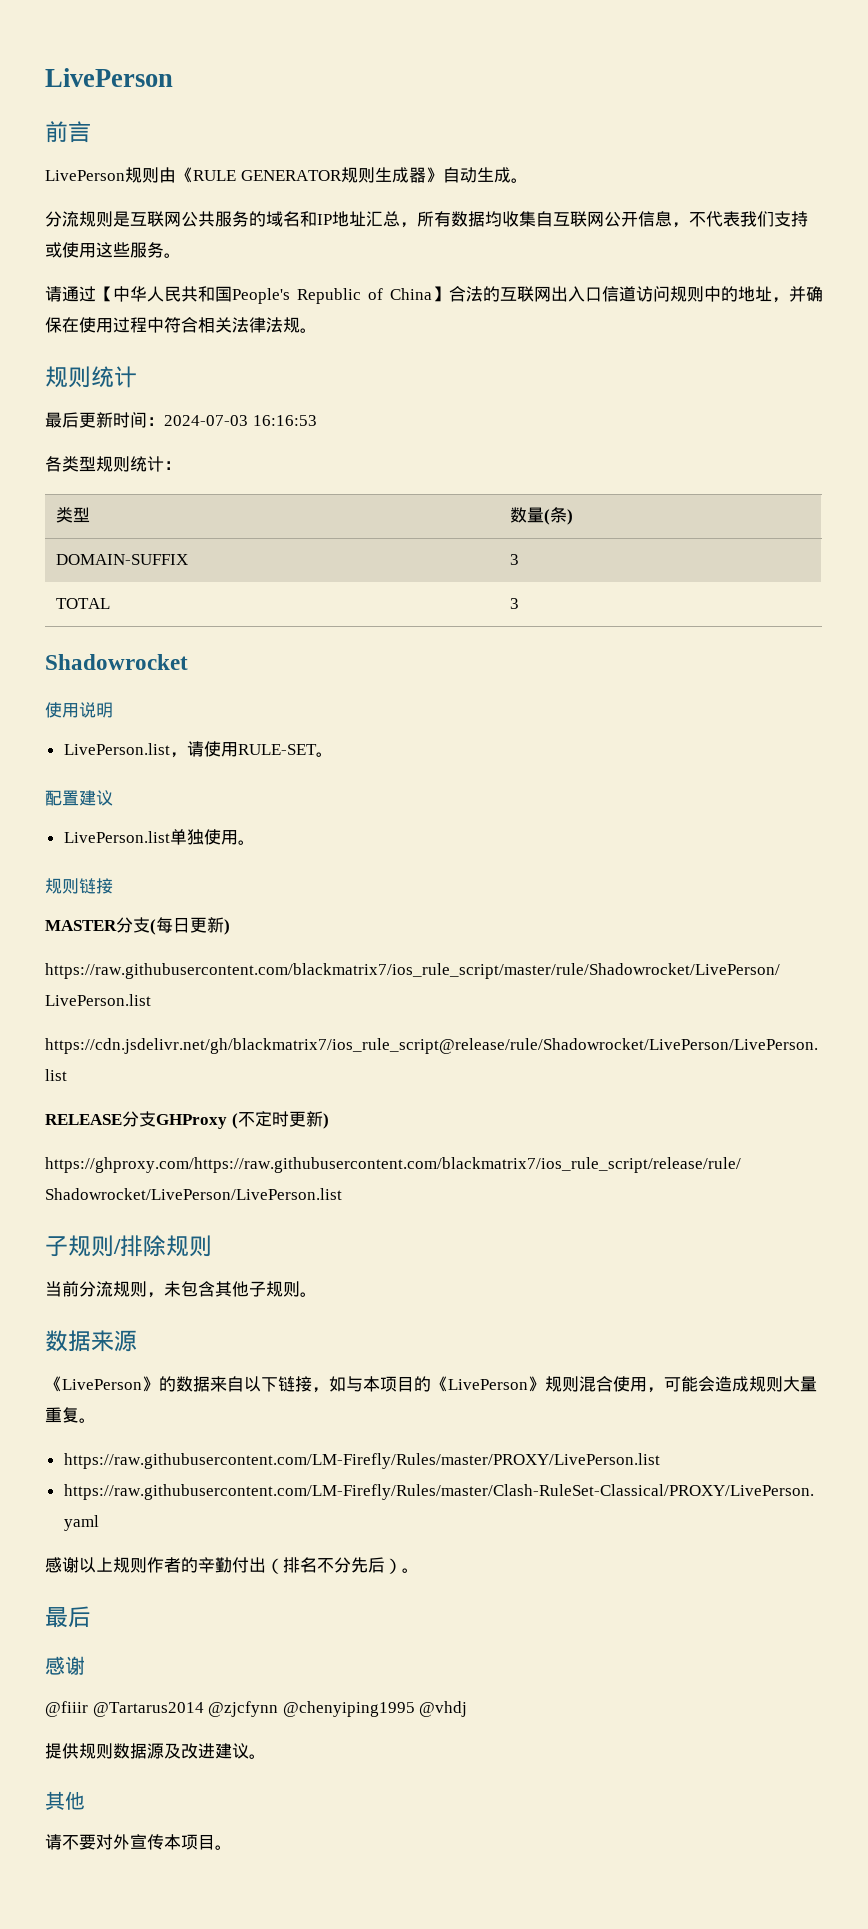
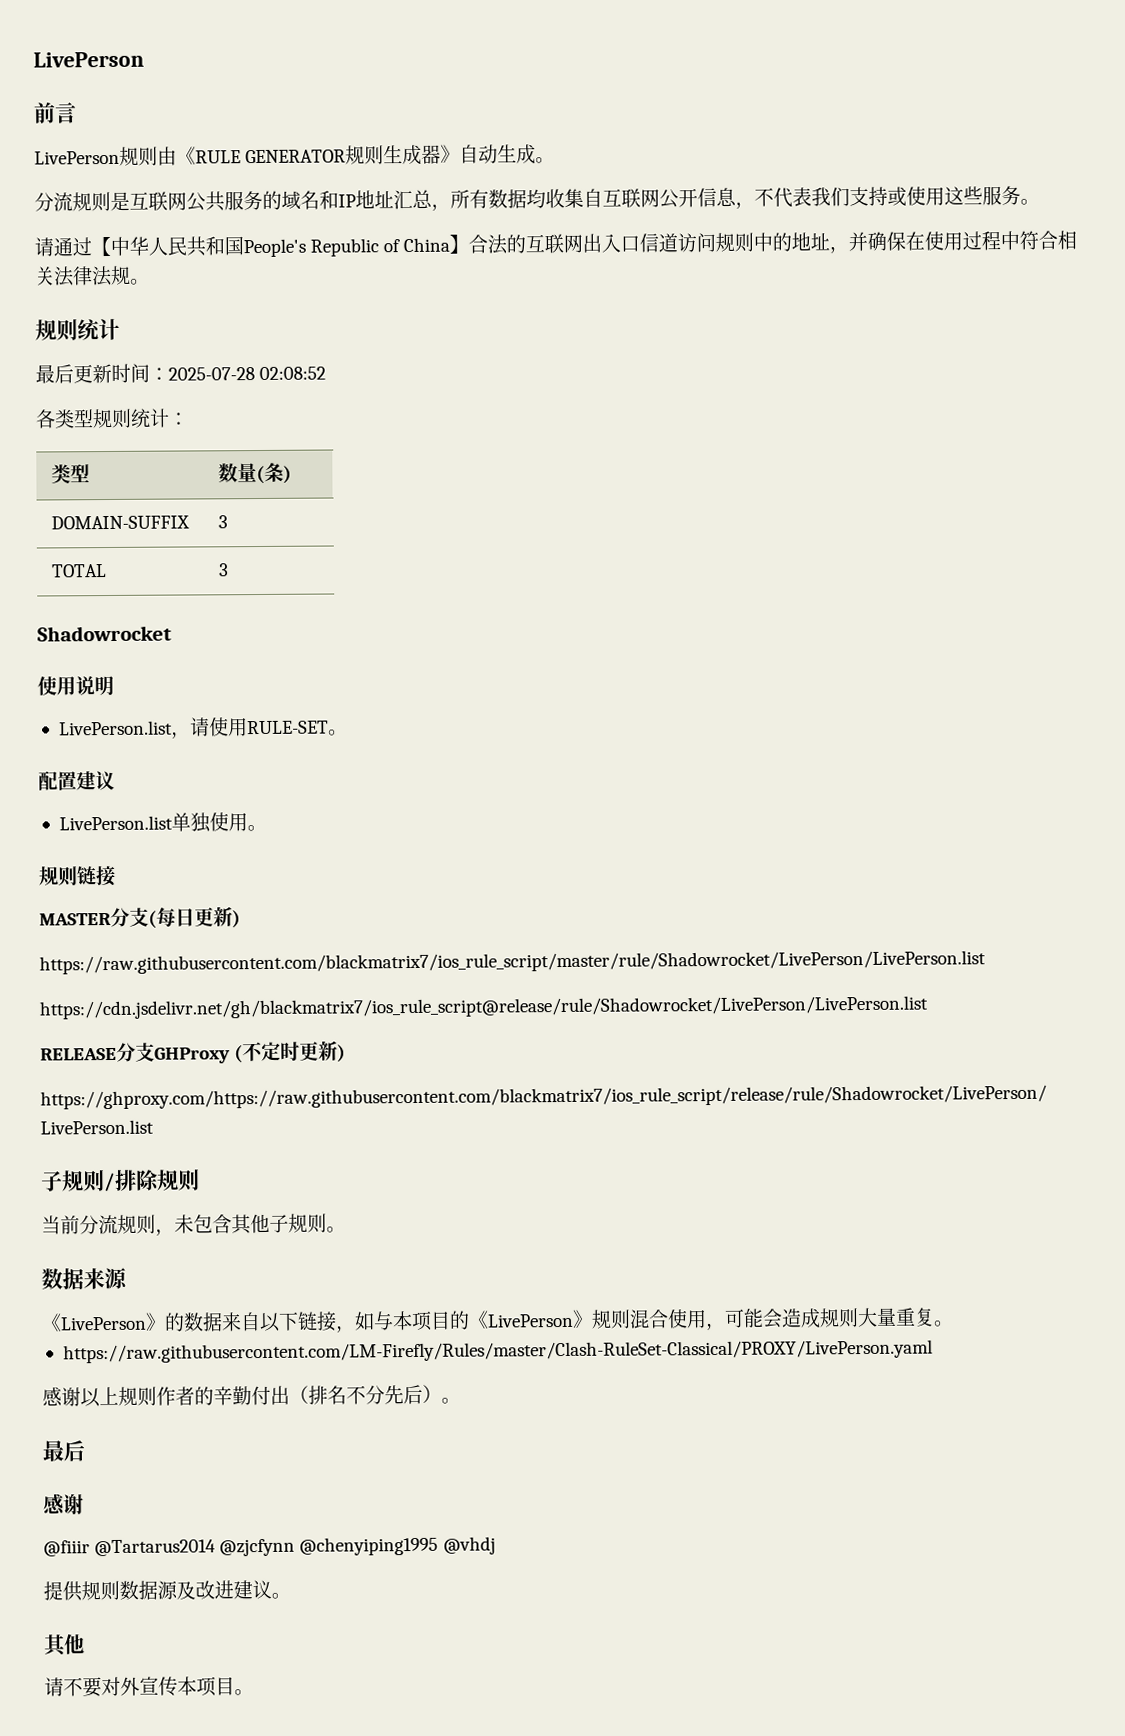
- 最后更新时间：2024-07-03 16:16:53
+ 最后更新时间：2025-07-28 02:08:52
- https://raw.githubusercontent.com/LM-Firefly/Rules/master/PROXY/LivePerson.list

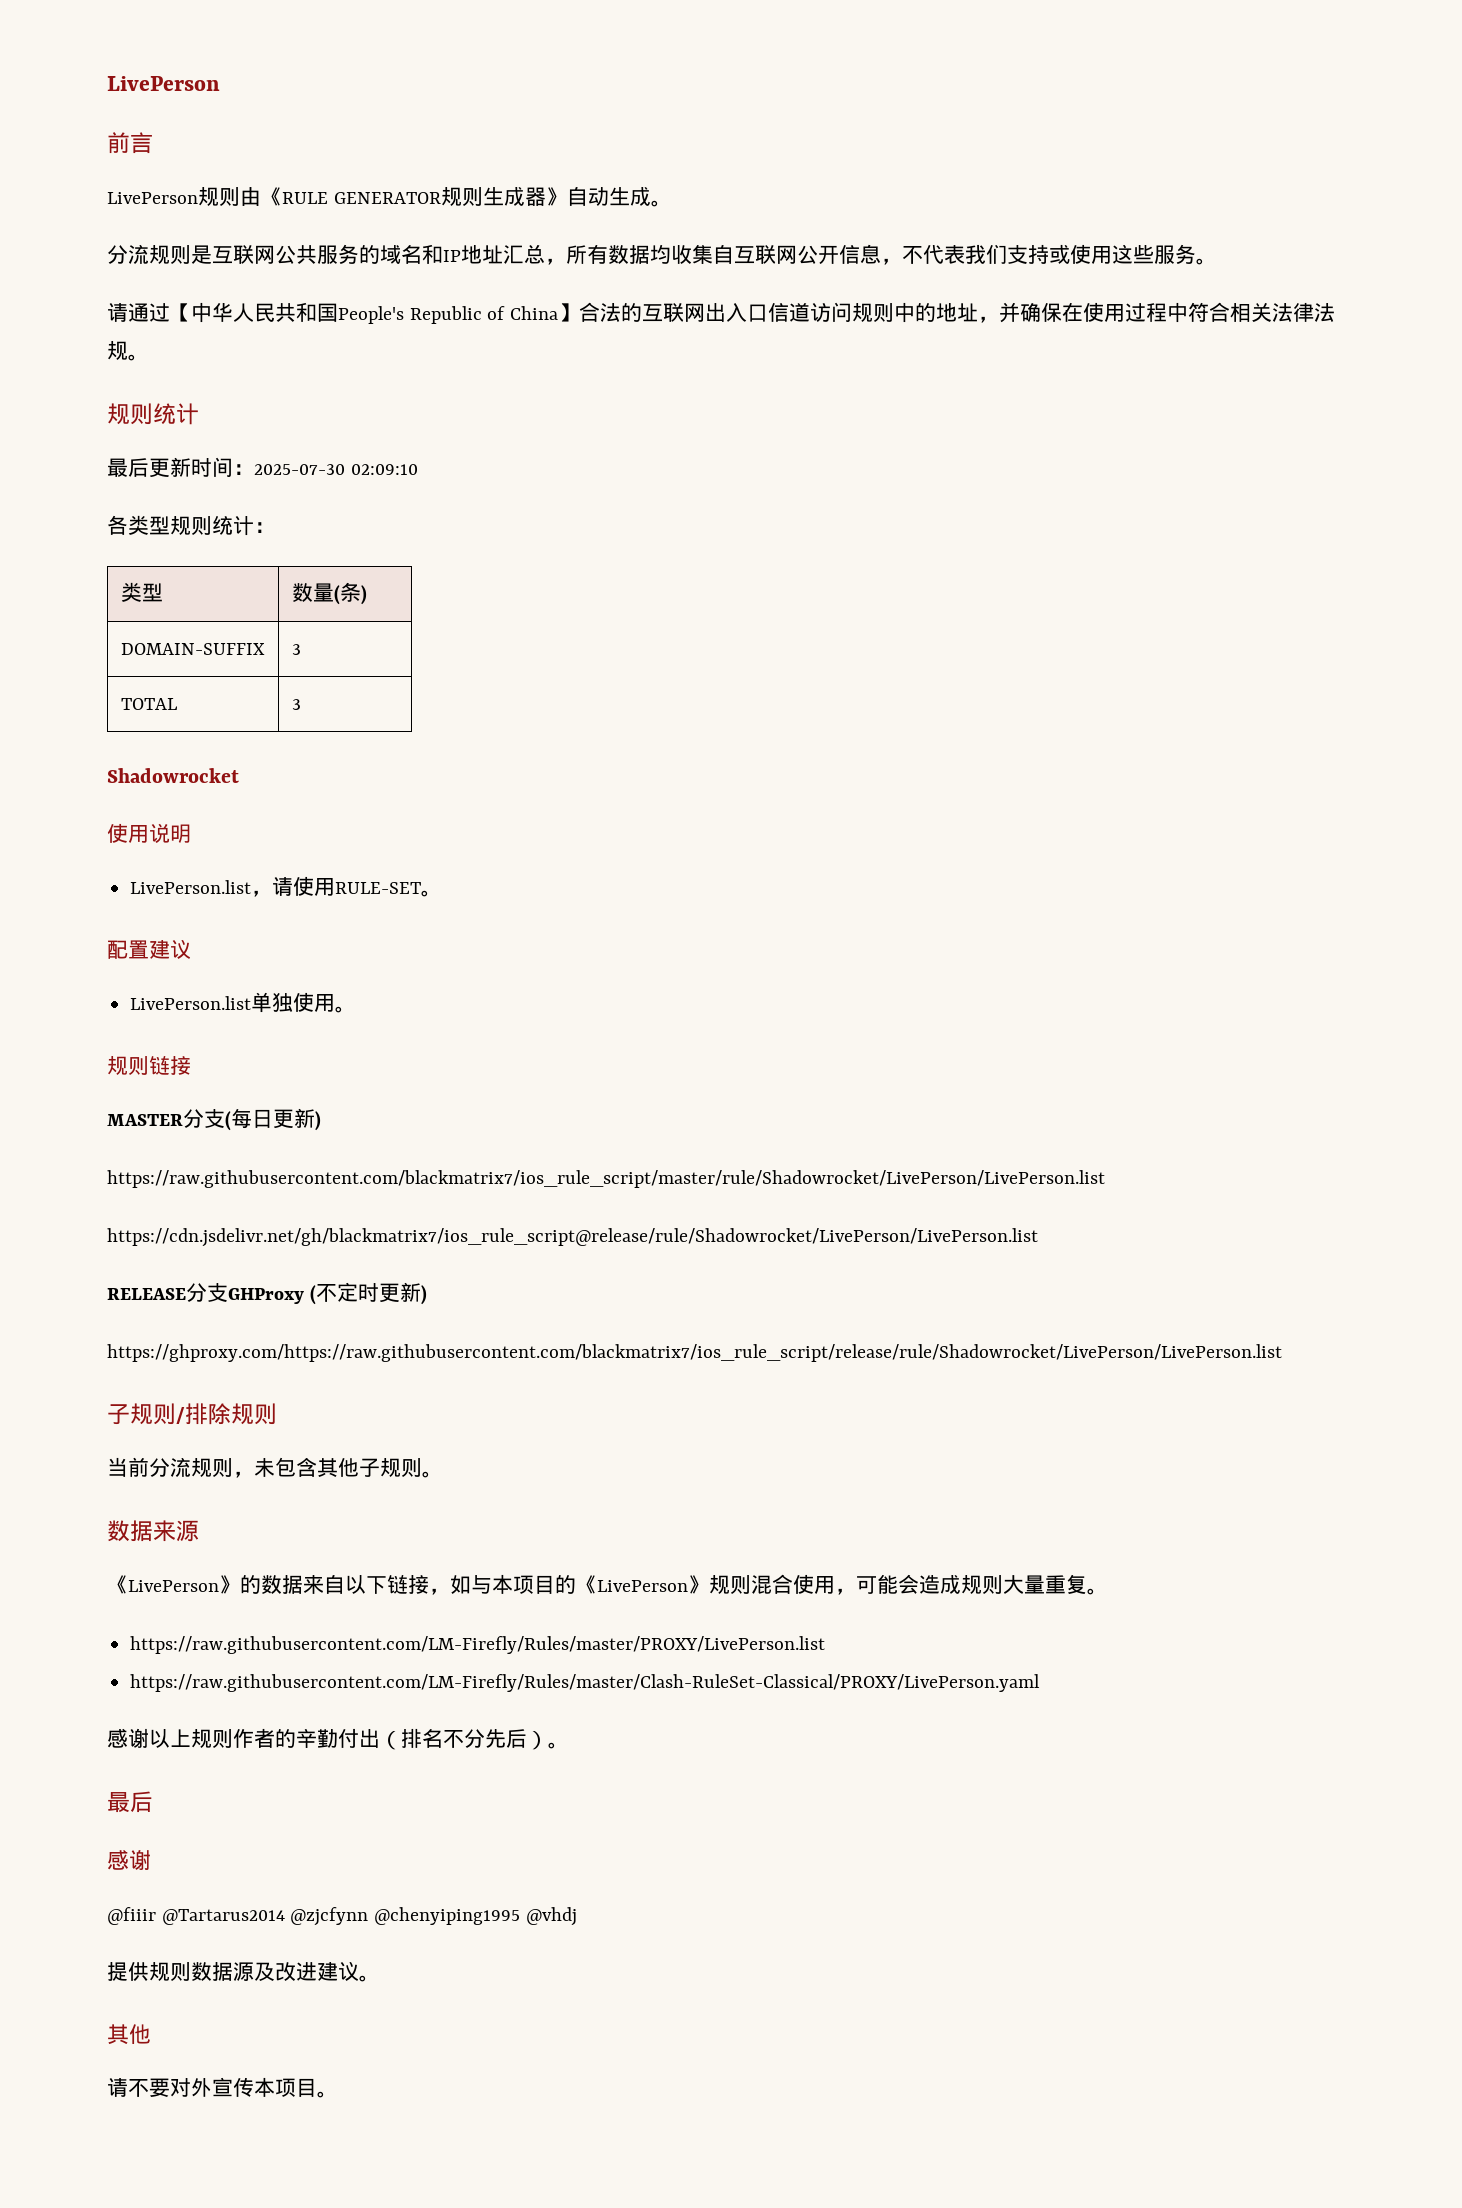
- 最后更新时间：2025-07-28 02:08:52
+ 最后更新时间：2025-07-30 02:09:10
+ https://raw.githubusercontent.com/LM-Firefly/Rules/master/PROXY/LivePerson.list

